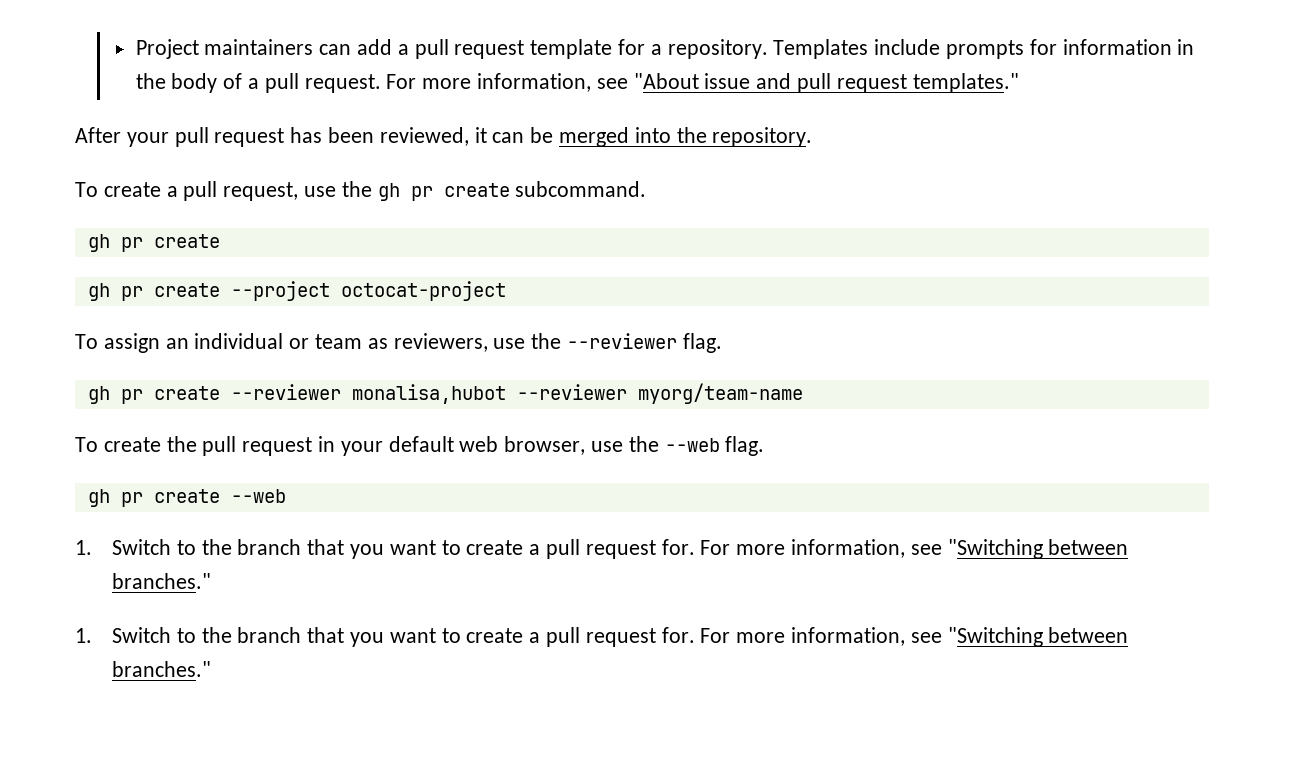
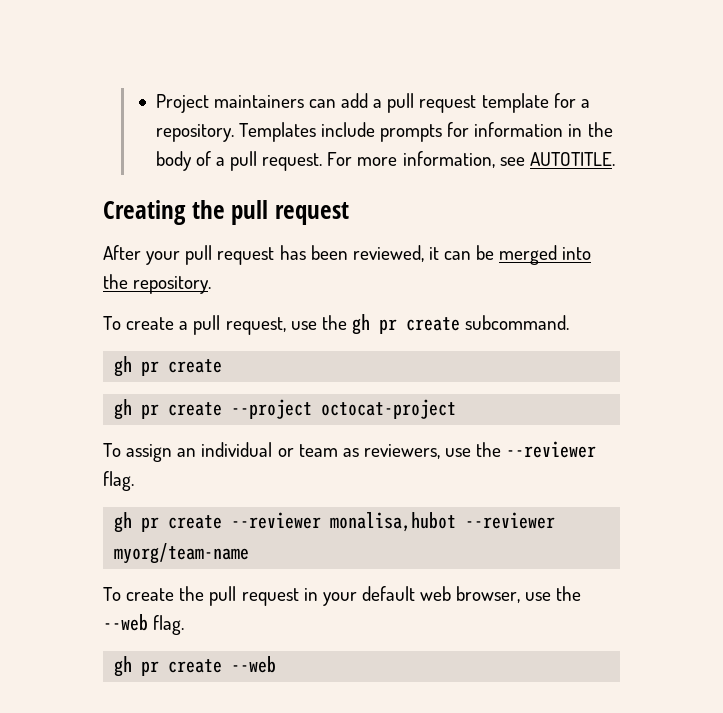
- For more information, see "About issue and pull request templates."
+ For more information, see AUTOTITLE.
+ Creating the pull request
  gh pr create --web
- 1. Switch to the branch that you want to create a pull request for. For more information, see "Switching between branches."
- 1. Switch to the branch that you want to create a pull request for. For more information, see "Switching between branches."

